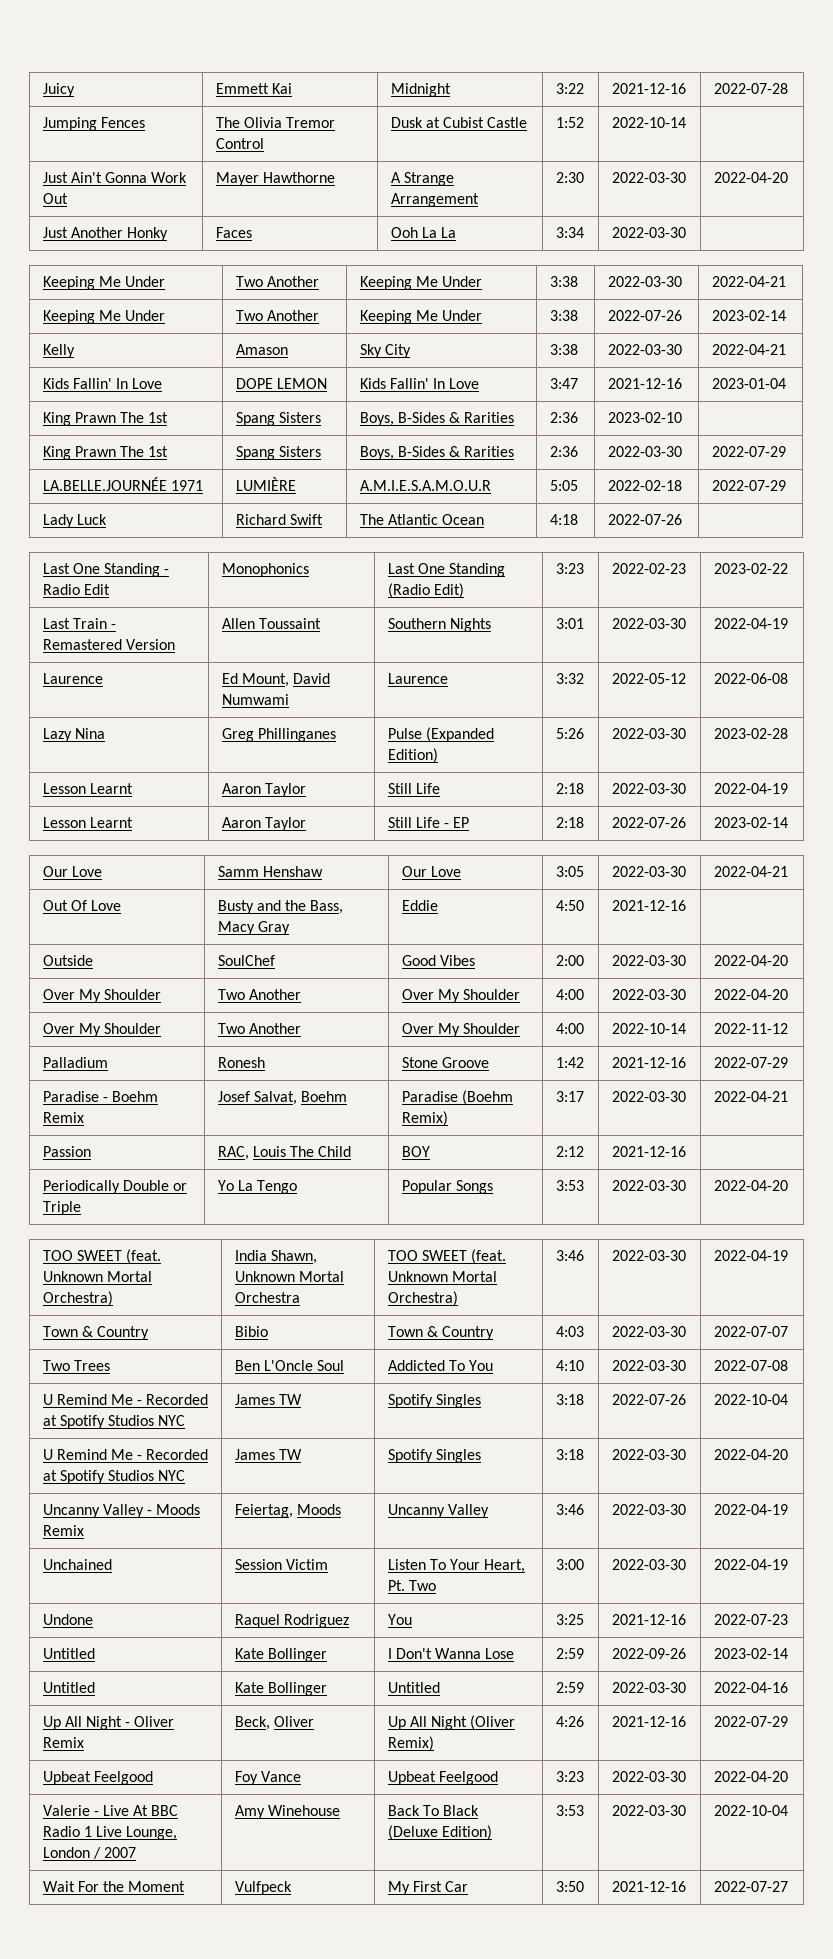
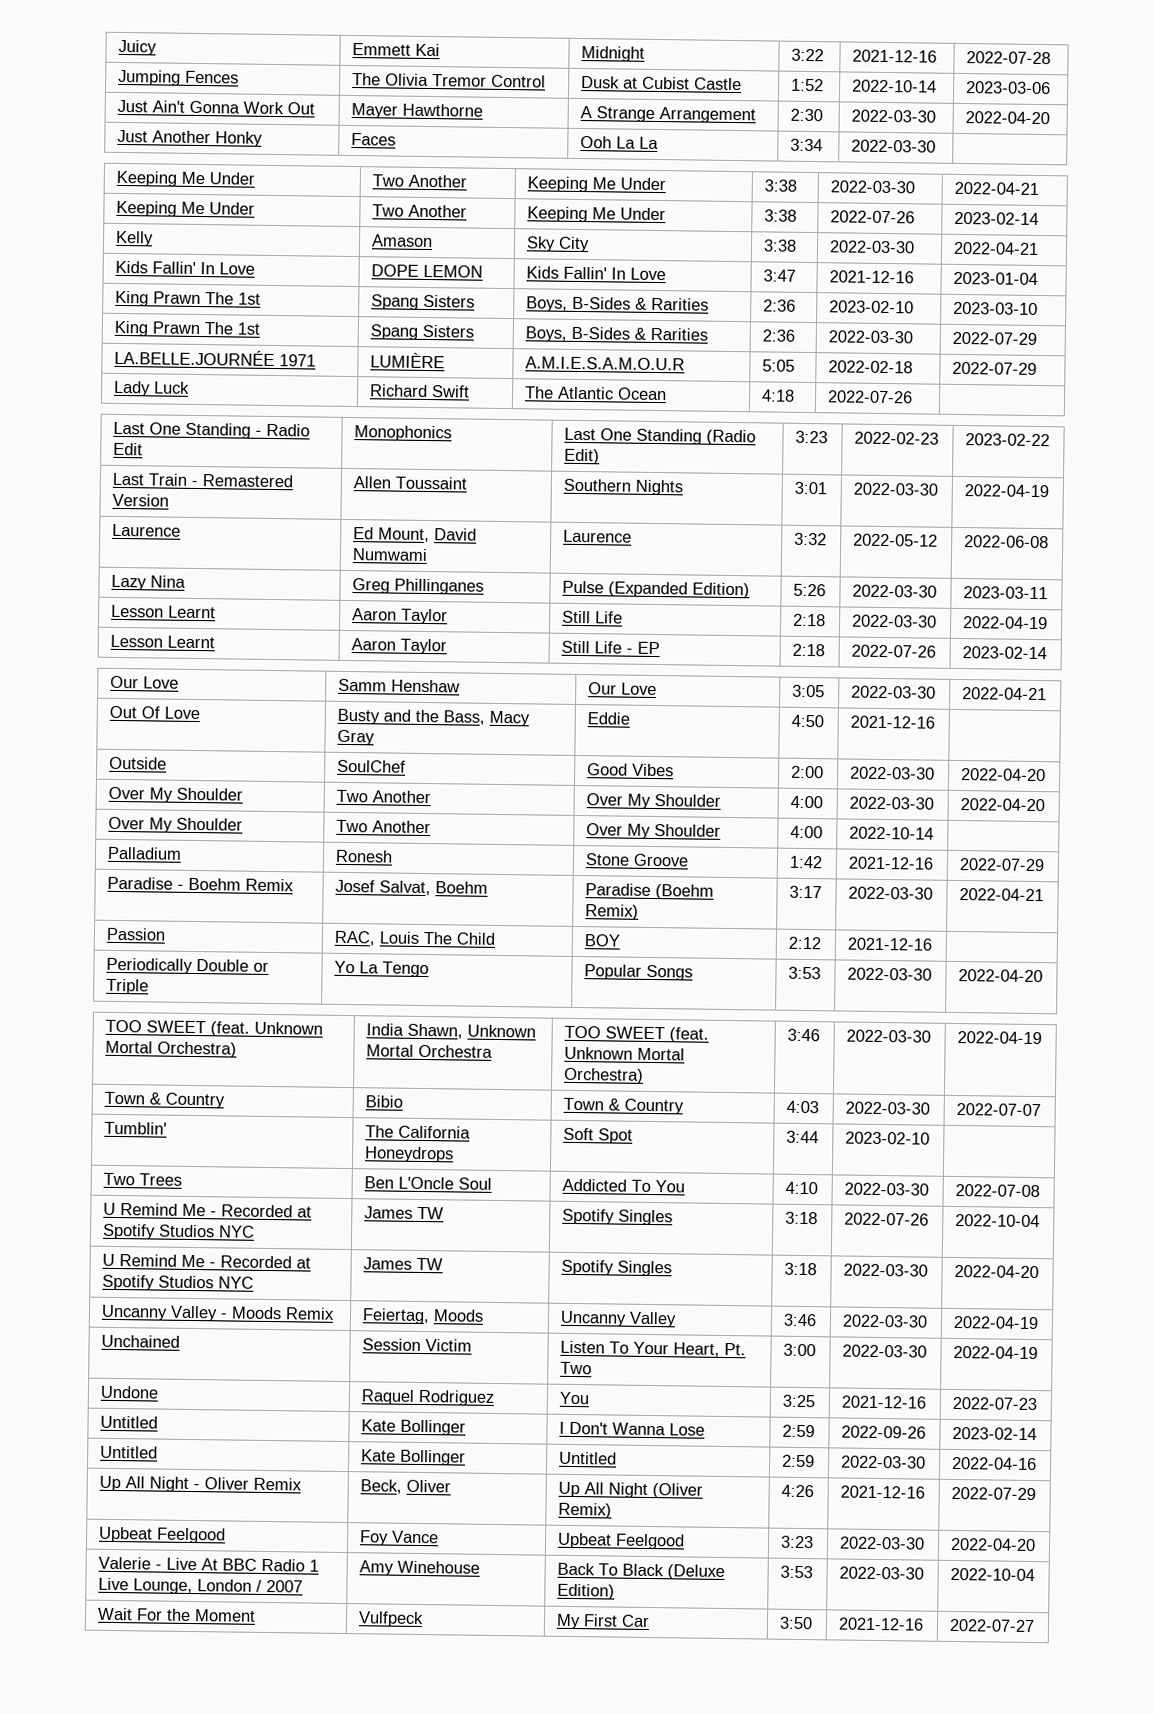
- Jumping Fences | The Olivia Tremor Control | Dusk at Cubist Castle | 1:52 | 2022-10-14 |
+ Jumping Fences | The Olivia Tremor Control | Dusk at Cubist Castle | 1:52 | 2022-10-14 | 2023-03-06
- King Prawn The 1st | Spang Sisters | Boys, B-Sides & Rarities | 2:36 | 2023-02-10 |
+ King Prawn The 1st | Spang Sisters | Boys, B-Sides & Rarities | 2:36 | 2023-02-10 | 2023-03-10
- Lazy Nina | Greg Phillinganes | Pulse (Expanded Edition) | 5:26 | 2022-03-30 | 2023-02-28
+ Lazy Nina | Greg Phillinganes | Pulse (Expanded Edition) | 5:26 | 2022-03-30 | 2023-03-11
- Over My Shoulder | Two Another | Over My Shoulder | 4:00 | 2022-10-14 | 2022-11-12
+ Over My Shoulder | Two Another | Over My Shoulder | 4:00 | 2022-10-14 |
+ Tumblin' | The California Honeydrops | Soft Spot | 3:44 | 2023-02-10 |

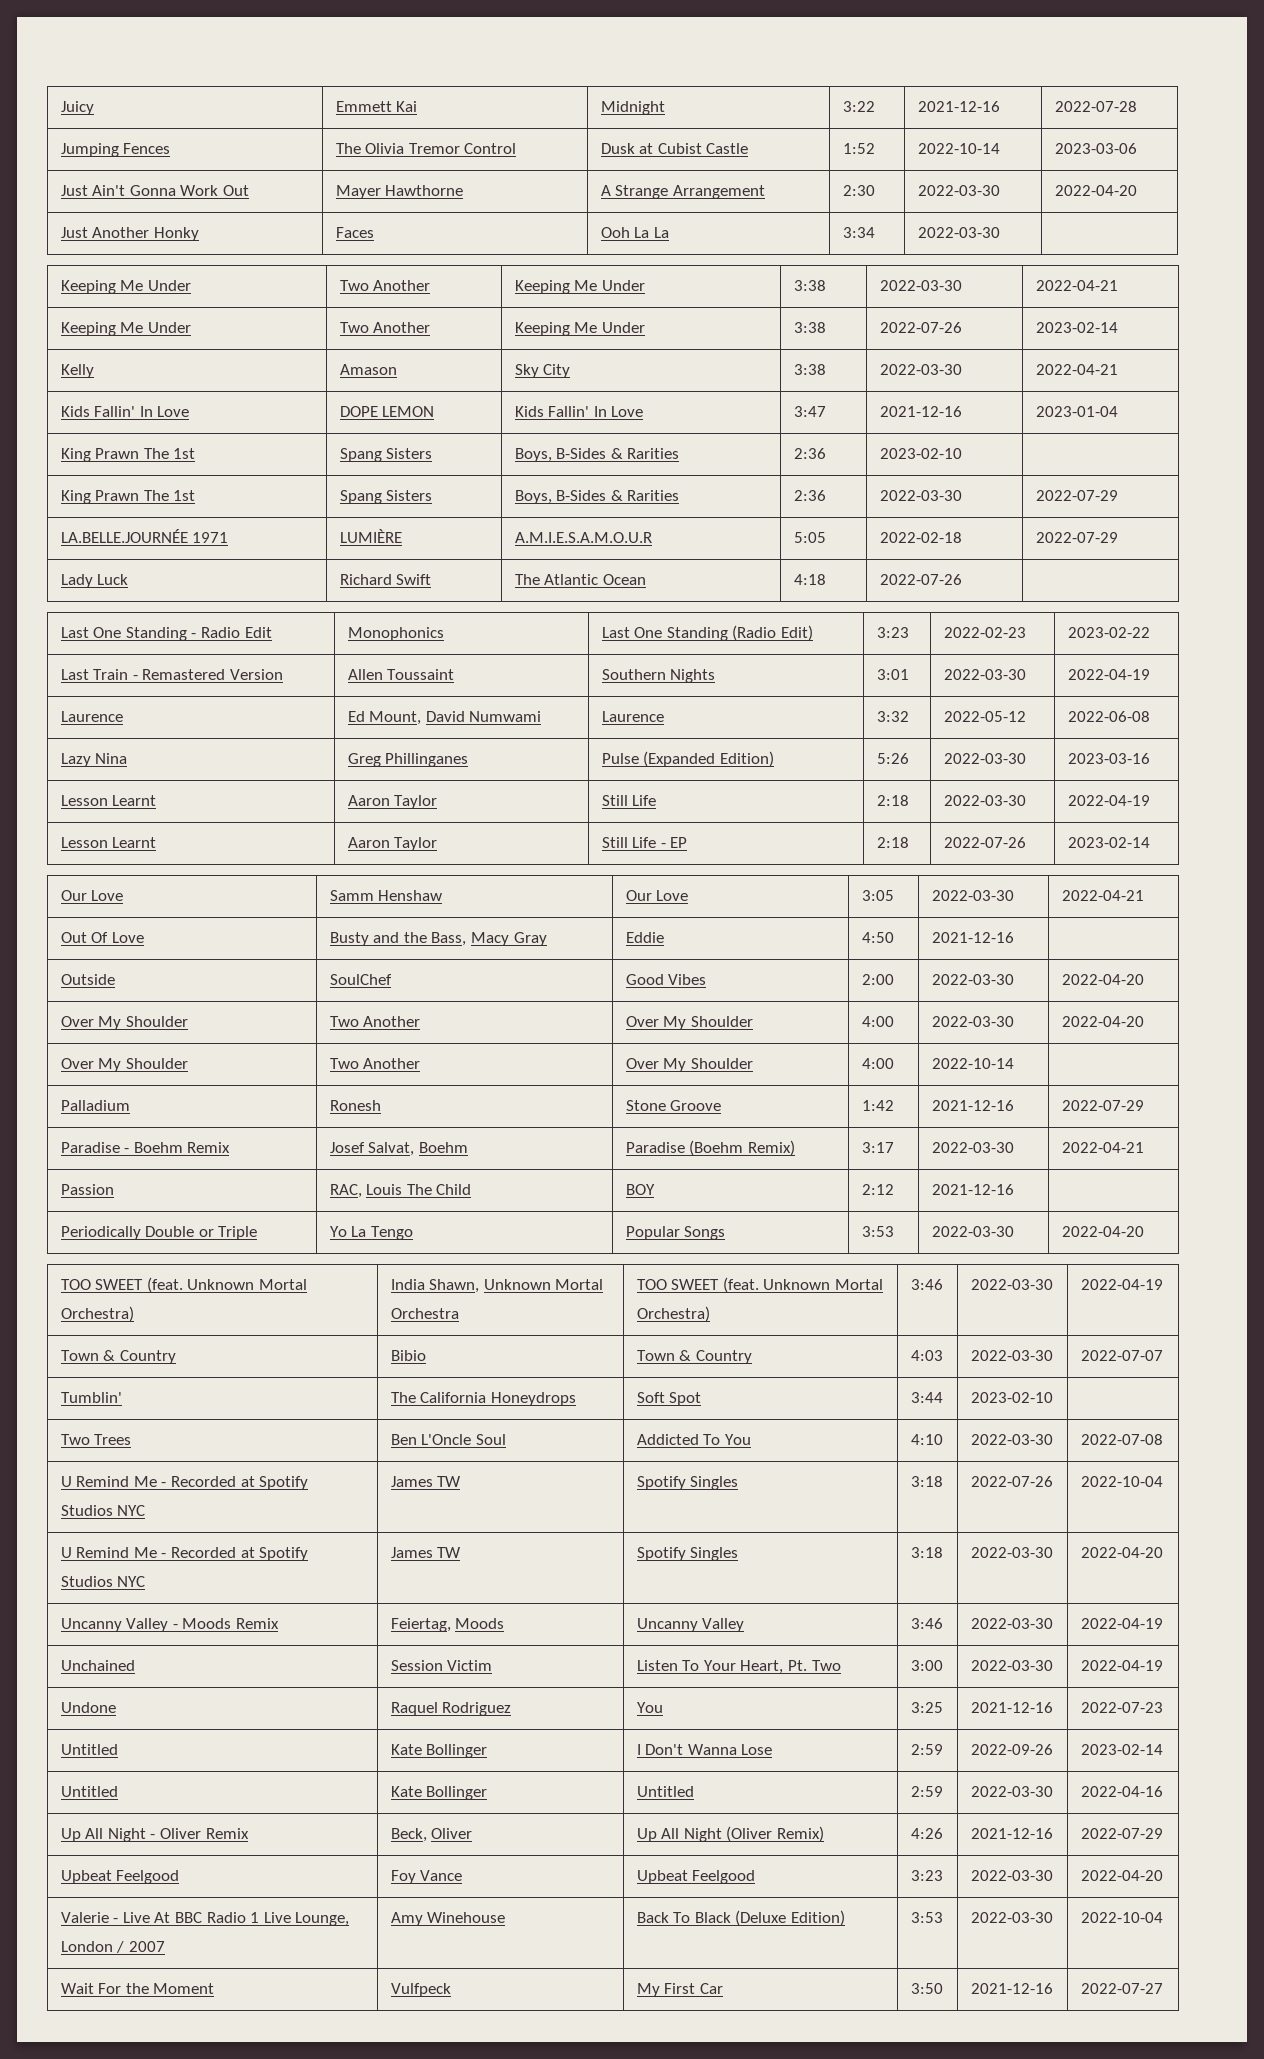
- King Prawn The 1st | Spang Sisters | Boys, B-Sides & Rarities | 2:36 | 2023-02-10 | 2023-03-10
+ King Prawn The 1st | Spang Sisters | Boys, B-Sides & Rarities | 2:36 | 2023-02-10 |
- Lazy Nina | Greg Phillinganes | Pulse (Expanded Edition) | 5:26 | 2022-03-30 | 2023-03-11
+ Lazy Nina | Greg Phillinganes | Pulse (Expanded Edition) | 5:26 | 2022-03-30 | 2023-03-16

